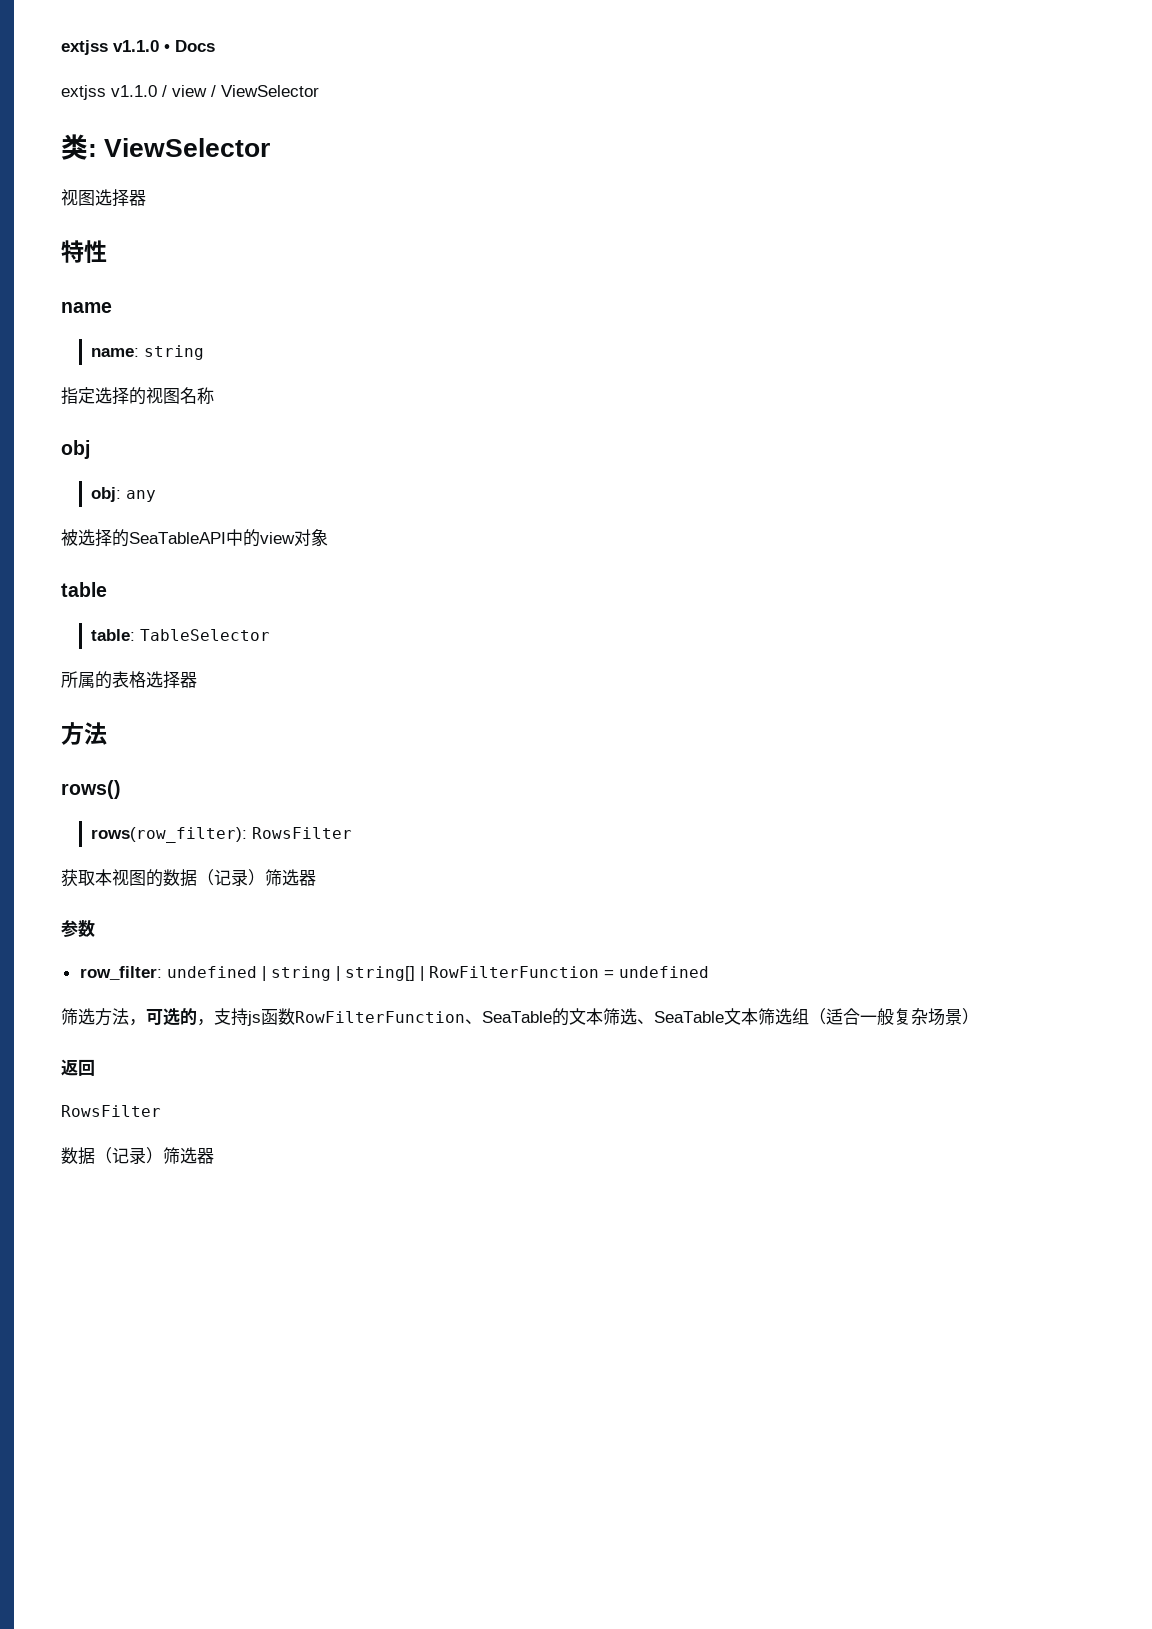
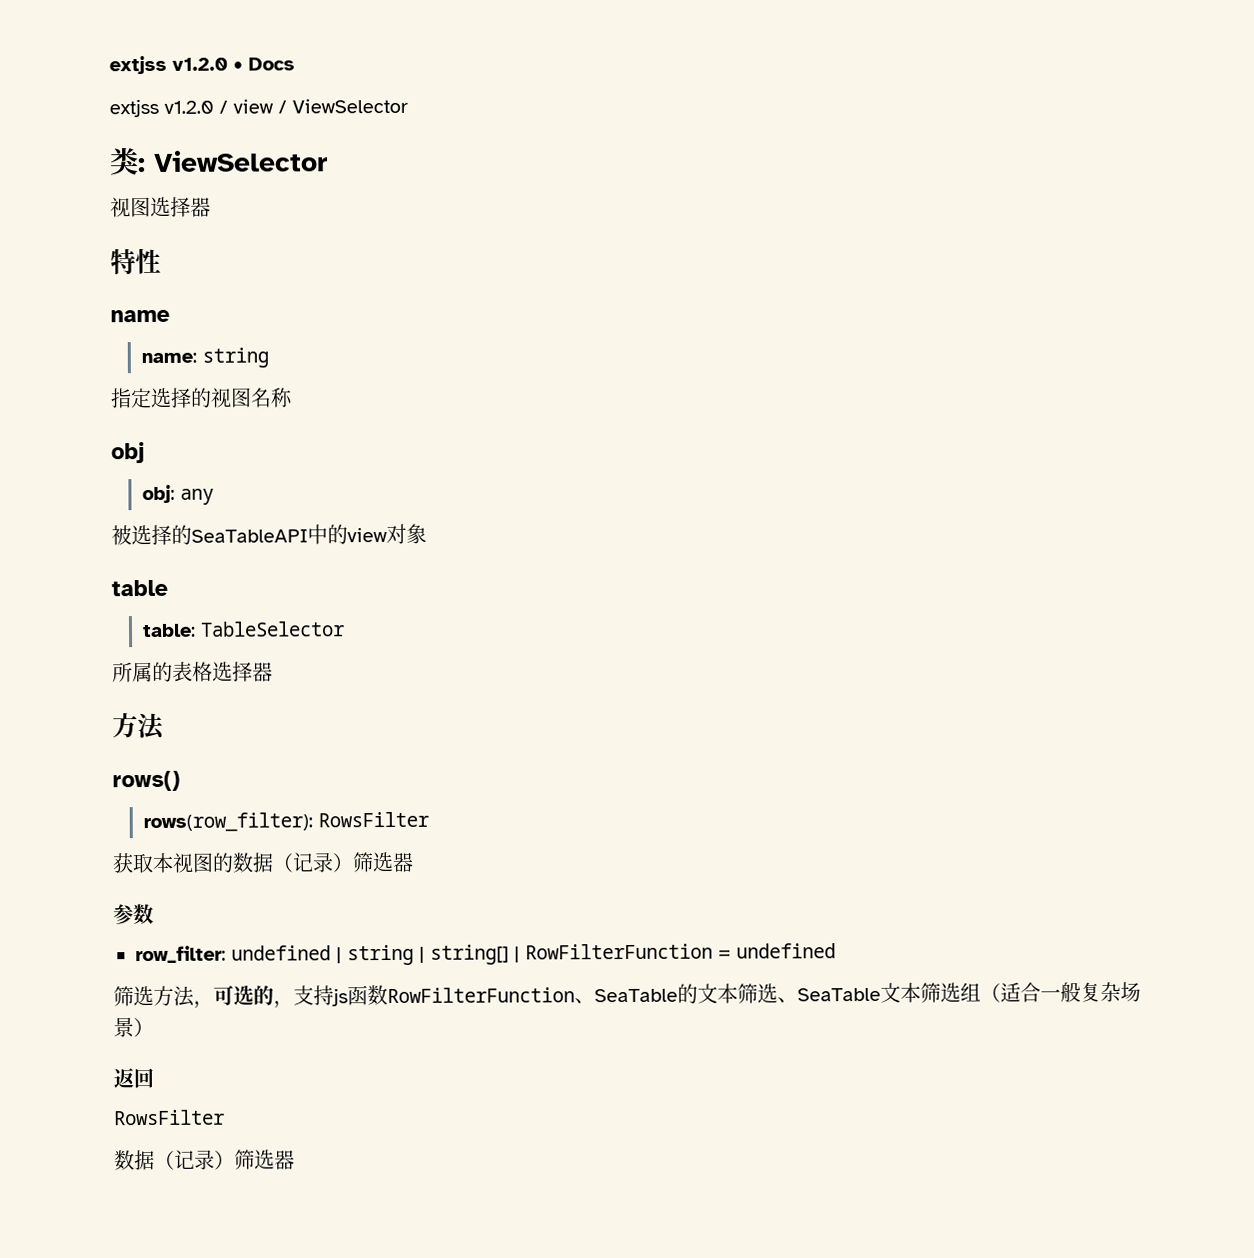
- extjss v1.1.0 • Docs
+ extjss v1.2.0 • Docs
- extjss v1.1.0 / view / ViewSelector
+ extjss v1.2.0 / view / ViewSelector

